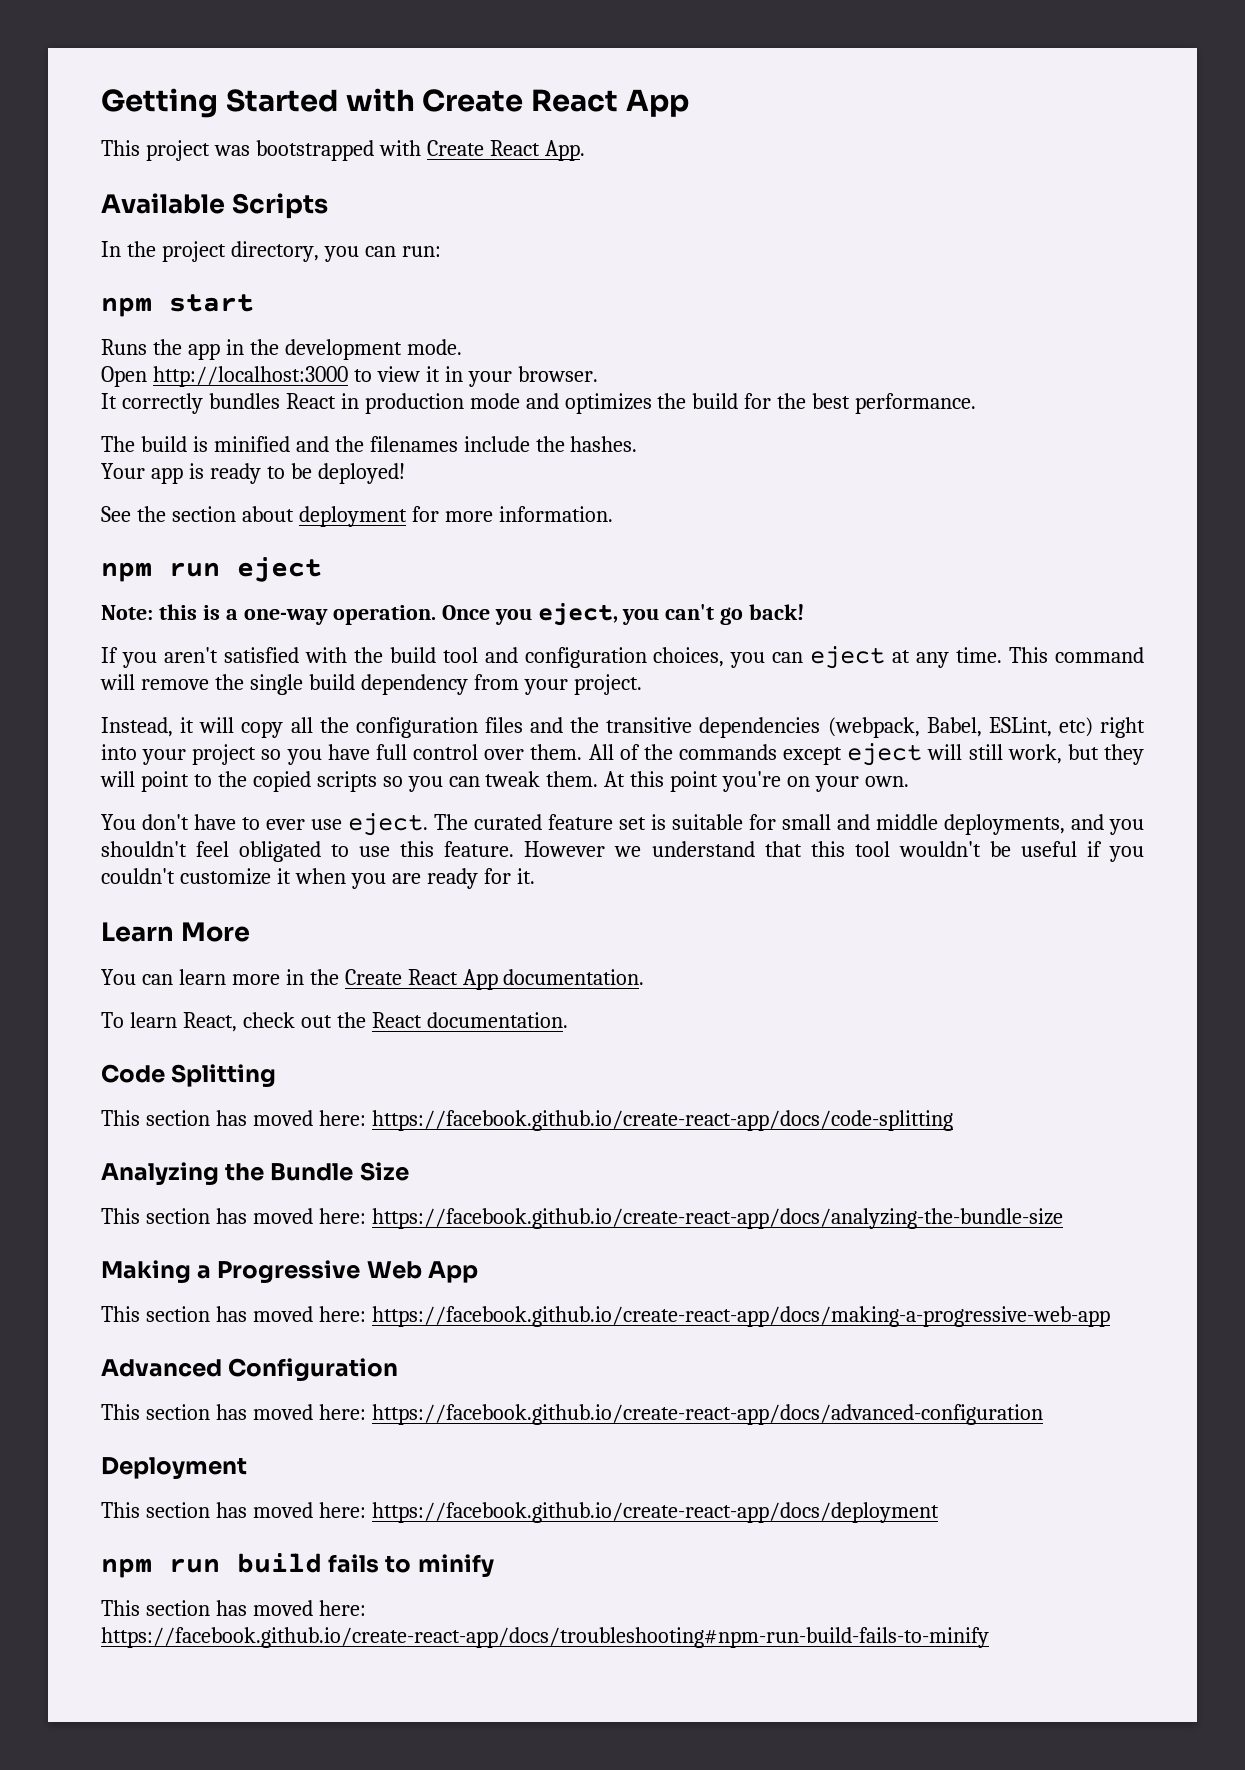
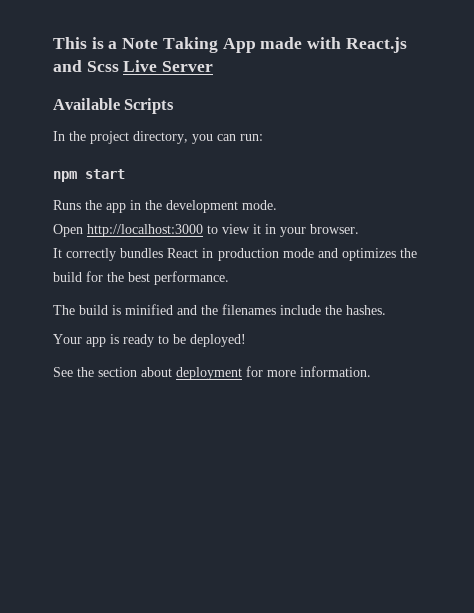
- Getting Started with Create React App
- This project was bootstrapped with Create React App.
+ This is a Note Taking App made with React.js and Scss Live Server
- npm run eject
- Note: this is a one-way operation. Once you eject, you can't go back!
- If you aren't satisfied with the build tool and configuration choices, you can eject at any time. This command will remove the single build dependency from your project.
- Instead, it will copy all the configuration files and the transitive dependencies (webpack, Babel, ESLint, etc) right into your project so you have full control over them. All of the commands except eject will still work, but they will point to the copied scripts so you can tweak them. At this point you're on your own.
- You don't have to ever use eject. The curated feature set is suitable for small and middle deployments, and you shouldn't feel obligated to use this feature. However we understand that this tool wouldn't be useful if you couldn't customize it when you are ready for it.
- Learn More
- You can learn more in the Create React App documentation.
- To learn React, check out the React documentation.
- Code Splitting
- This section has moved here: https://facebook.github.io/create-react-app/docs/code-splitting
- Analyzing the Bundle Size
- This section has moved here: https://facebook.github.io/create-react-app/docs/analyzing-the-bundle-size
- Making a Progressive Web App
- This section has moved here: https://facebook.github.io/create-react-app/docs/making-a-progressive-web-app
- Advanced Configuration
- This section has moved here: https://facebook.github.io/create-react-app/docs/advanced-configuration
- Deployment
- This section has moved here: https://facebook.github.io/create-react-app/docs/deployment
- npm run build fails to minify
- This section has moved here: https://facebook.github.io/create-react-app/docs/troubleshooting#npm-run-build-fails-to-minify

